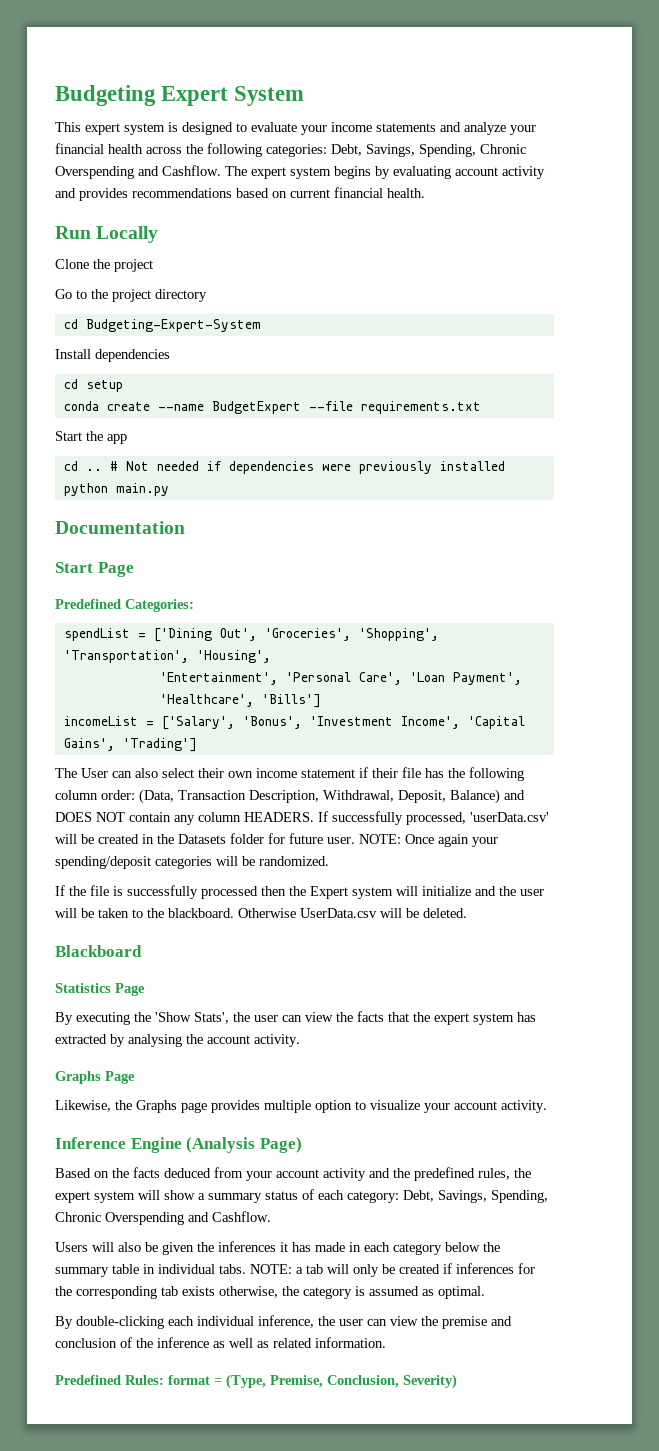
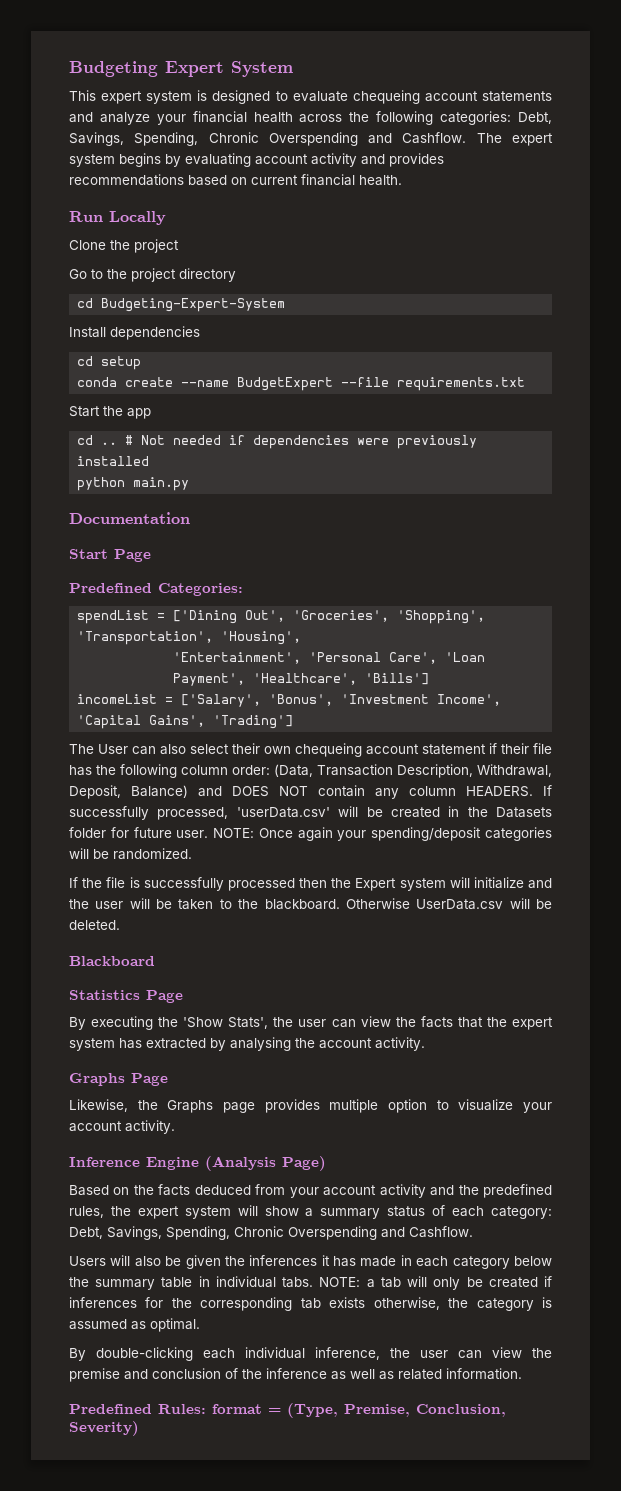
- This expert system is designed to evaluate your income statements and analyze your financial health across the following categories: Debt, Savings, Spending, Chronic Overspending and Cashflow.
+ This expert system is designed to evaluate chequeing account statements and analyze your financial health across the following categories: Debt, Savings, Spending, Chronic Overspending and Cashflow.
- The User can also select their own income statement if their file has the following column order: (Data, Transaction Description, Withdrawal, Deposit, Balance) and DOES NOT contain any column HEADERS.
+ The User can also select their own chequeing account statement if their file has the following column order: (Data, Transaction Description, Withdrawal, Deposit, Balance) and DOES NOT contain any column HEADERS.

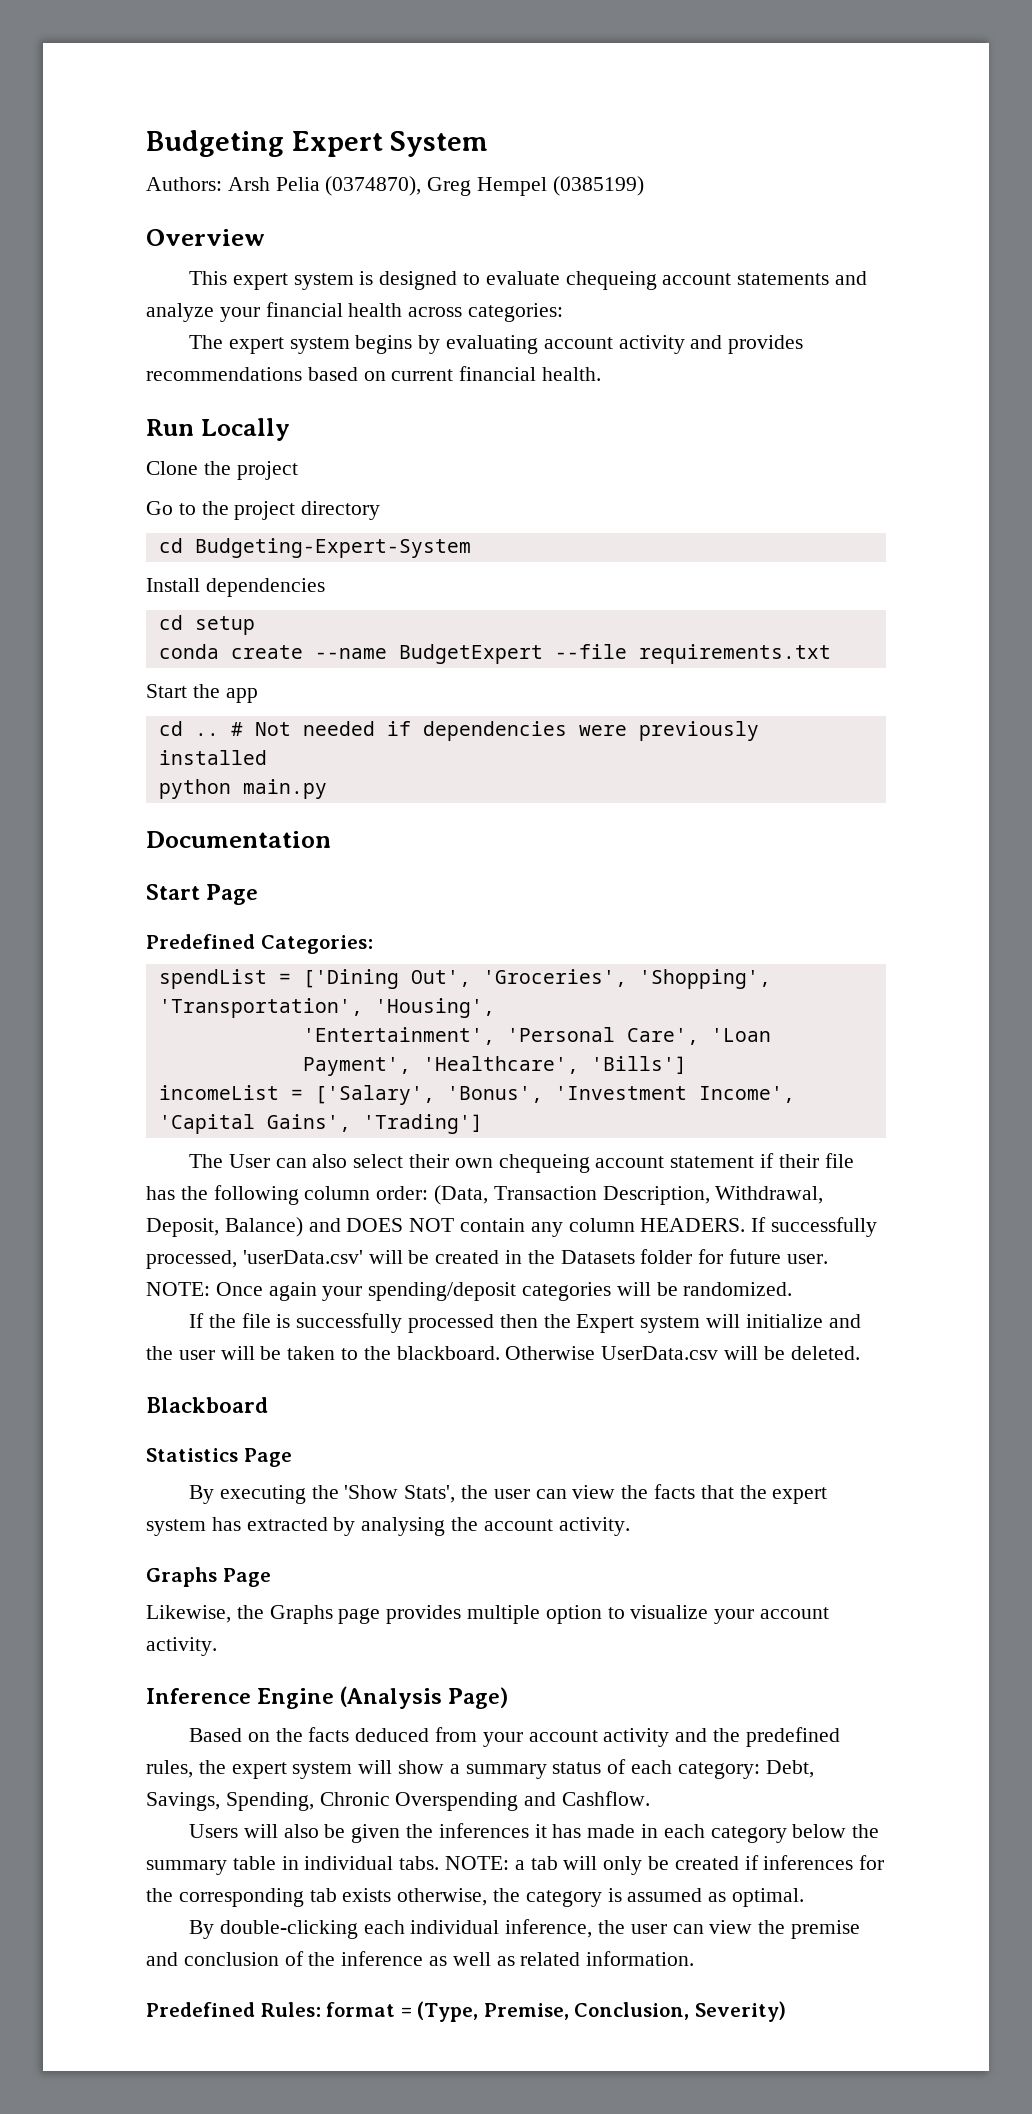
+ Authors: Arsh Pelia (0374870), Greg Hempel (0385199)
+ Overview
- This expert system is designed to evaluate chequeing account statements and analyze your financial health across the following categories: Debt, Savings, Spending, Chronic Overspending and Cashflow. The expert system begins by evaluating account activity and provides recommendations based on current financial health.
+ This expert system is designed to evaluate chequeing account statements and analyze your financial health across categories:
+ The expert system begins by evaluating account activity and provides recommendations based on current financial health.

